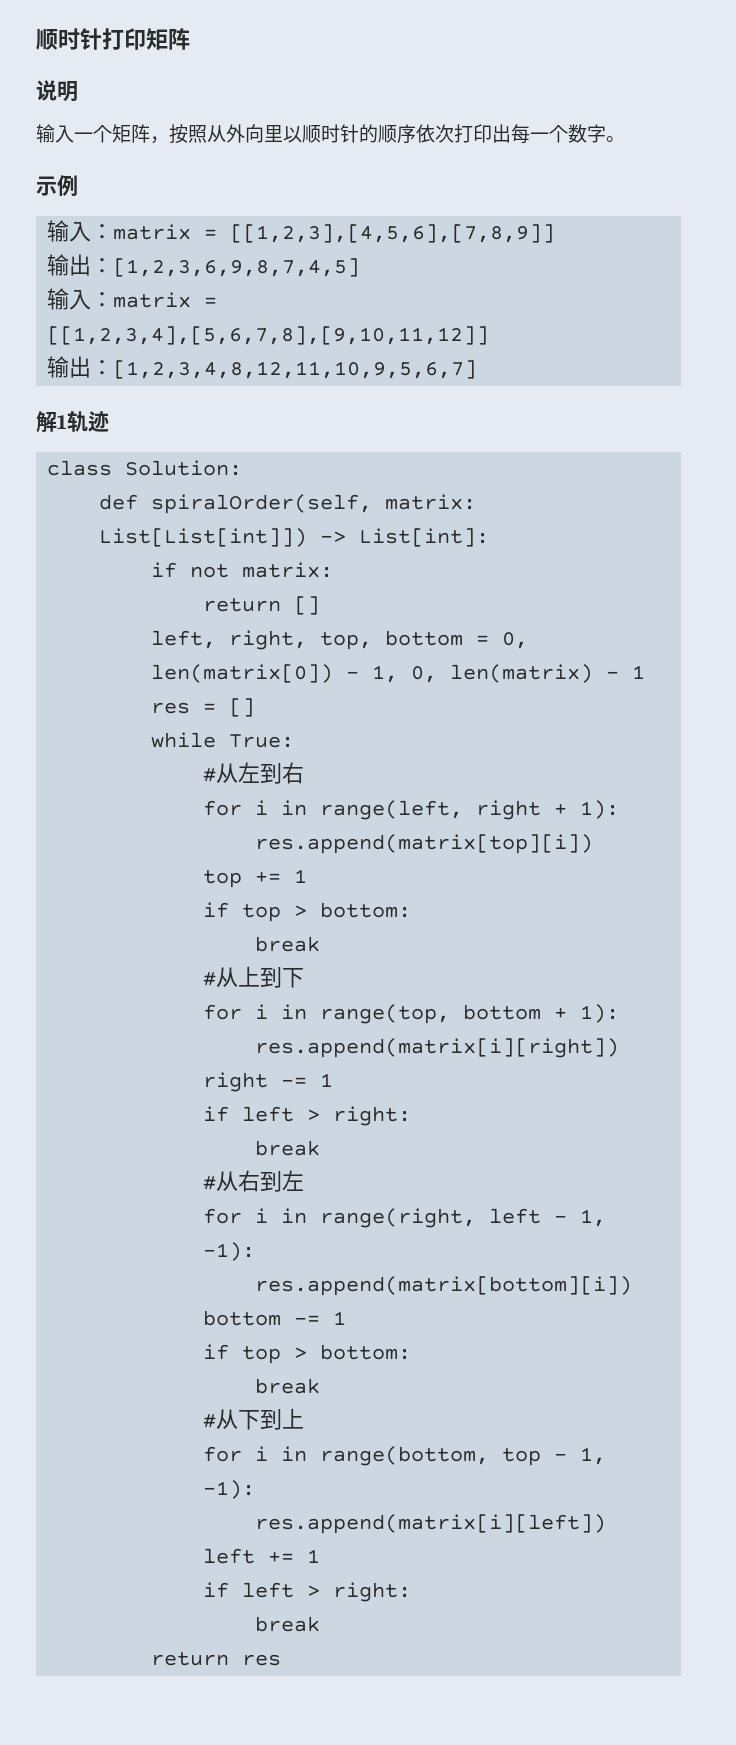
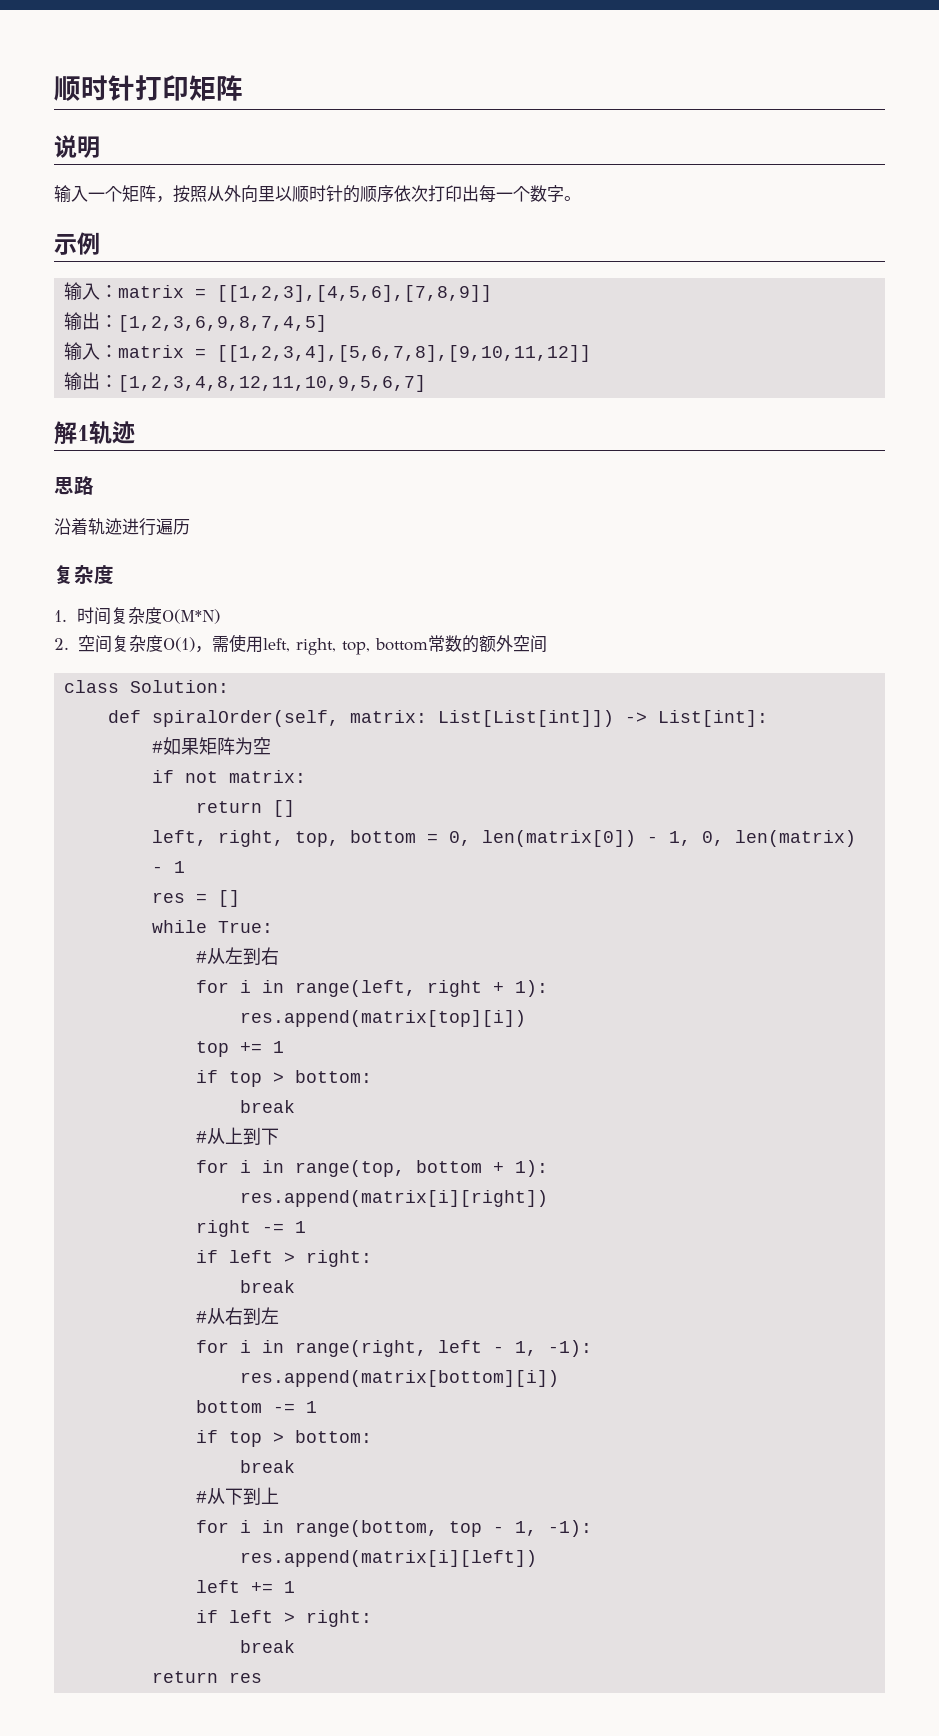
+ 思路
+ 沿着轨迹进行遍历
+ 复杂度
+ 1.时间复杂度O(M*N)
+ 2.空间复杂度O(1)，需使用left, right, top, bottom常数的额外空间
+ #如果矩阵为空

